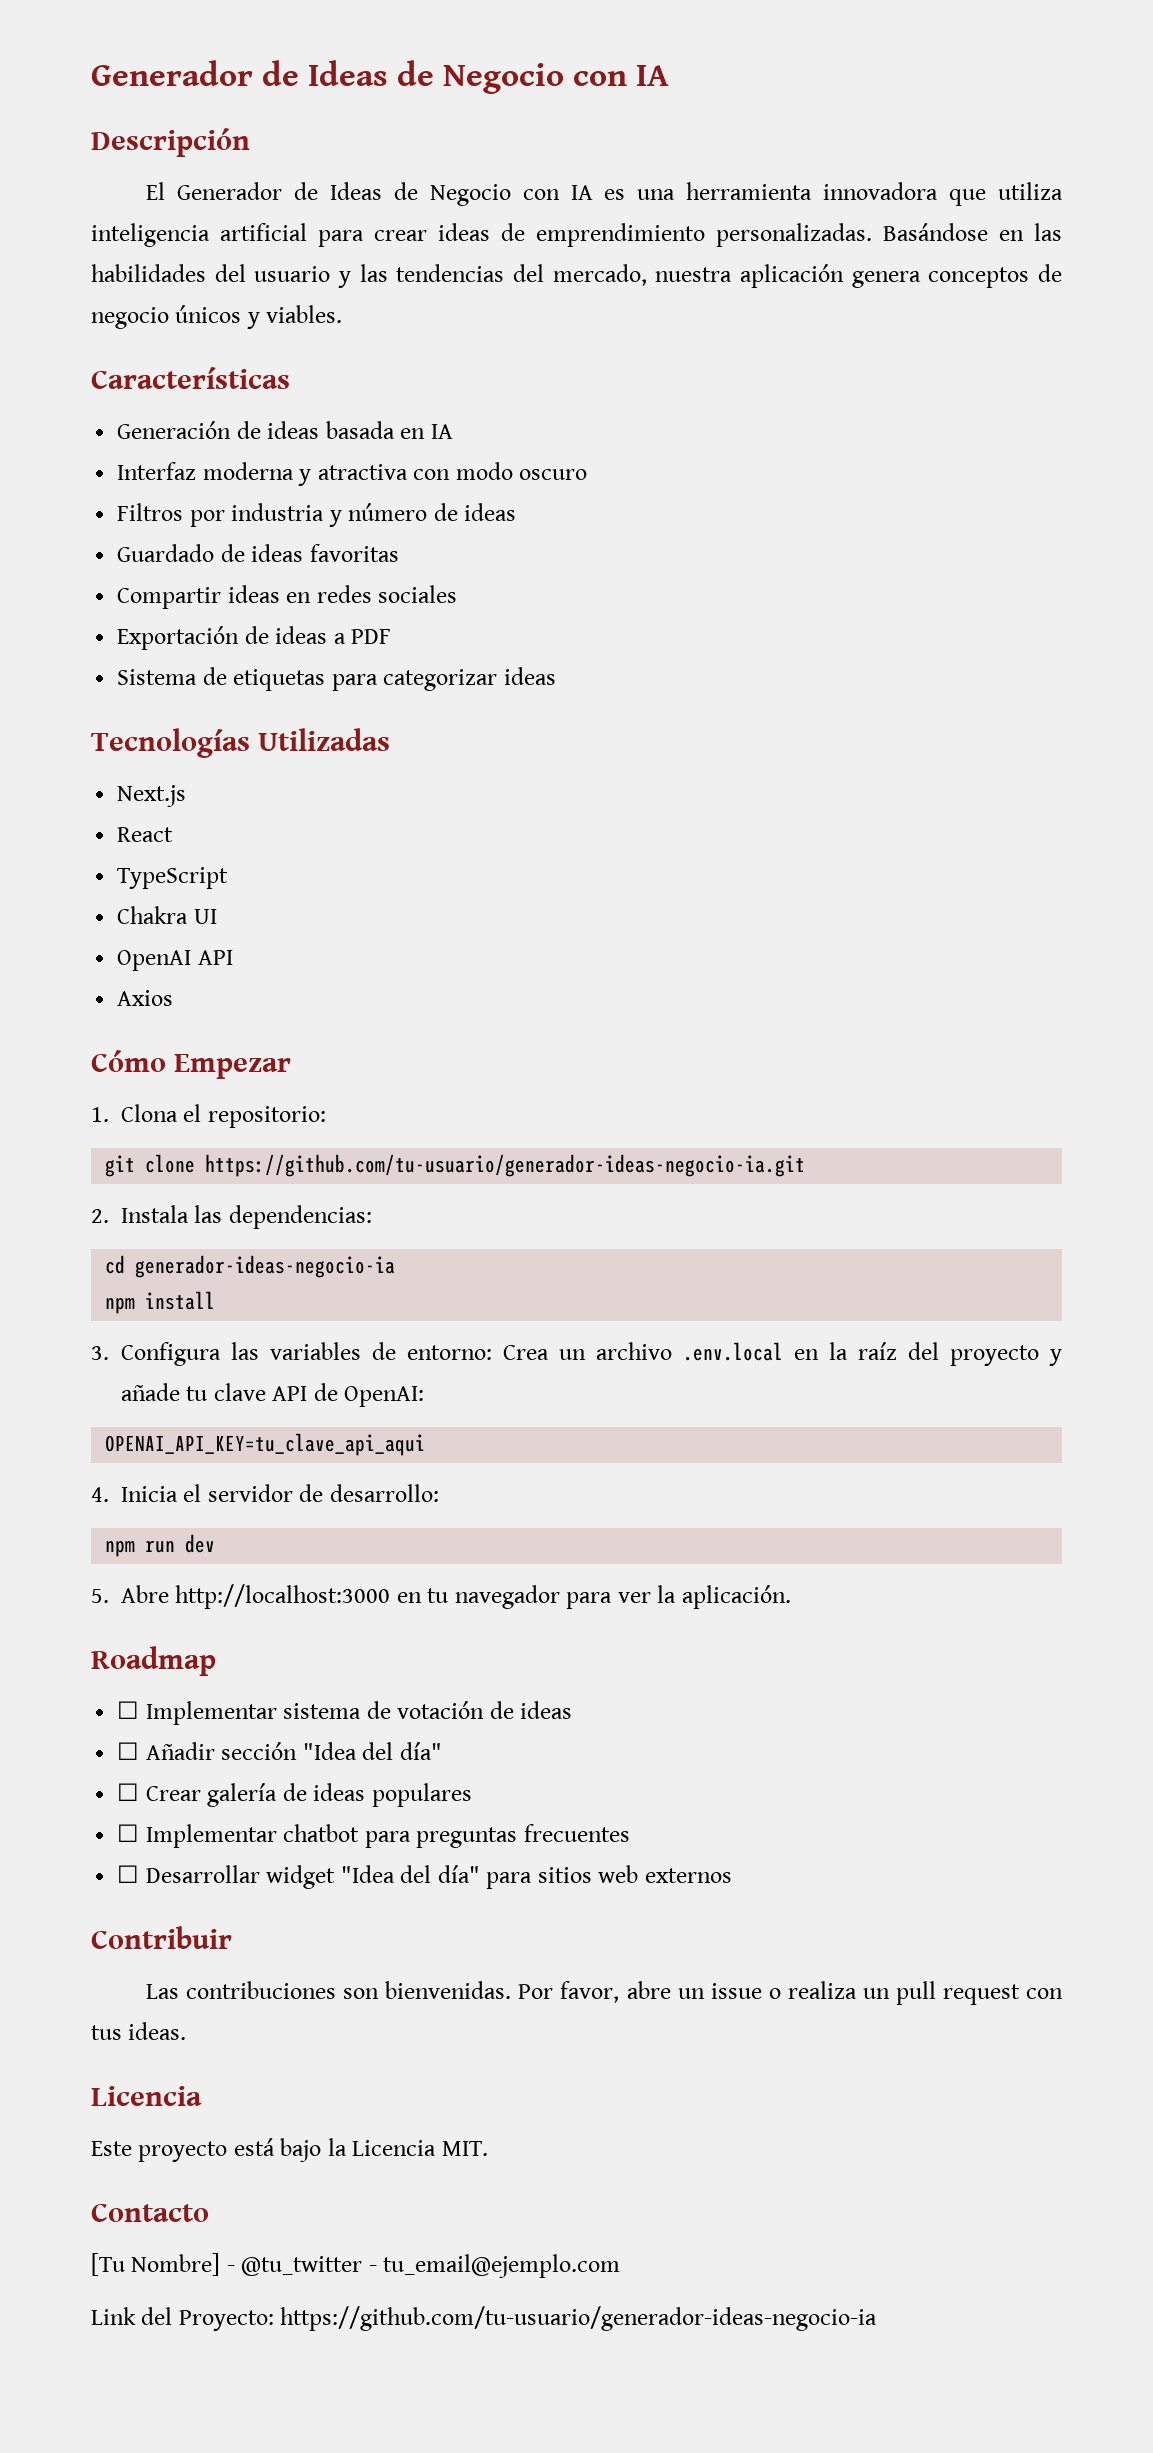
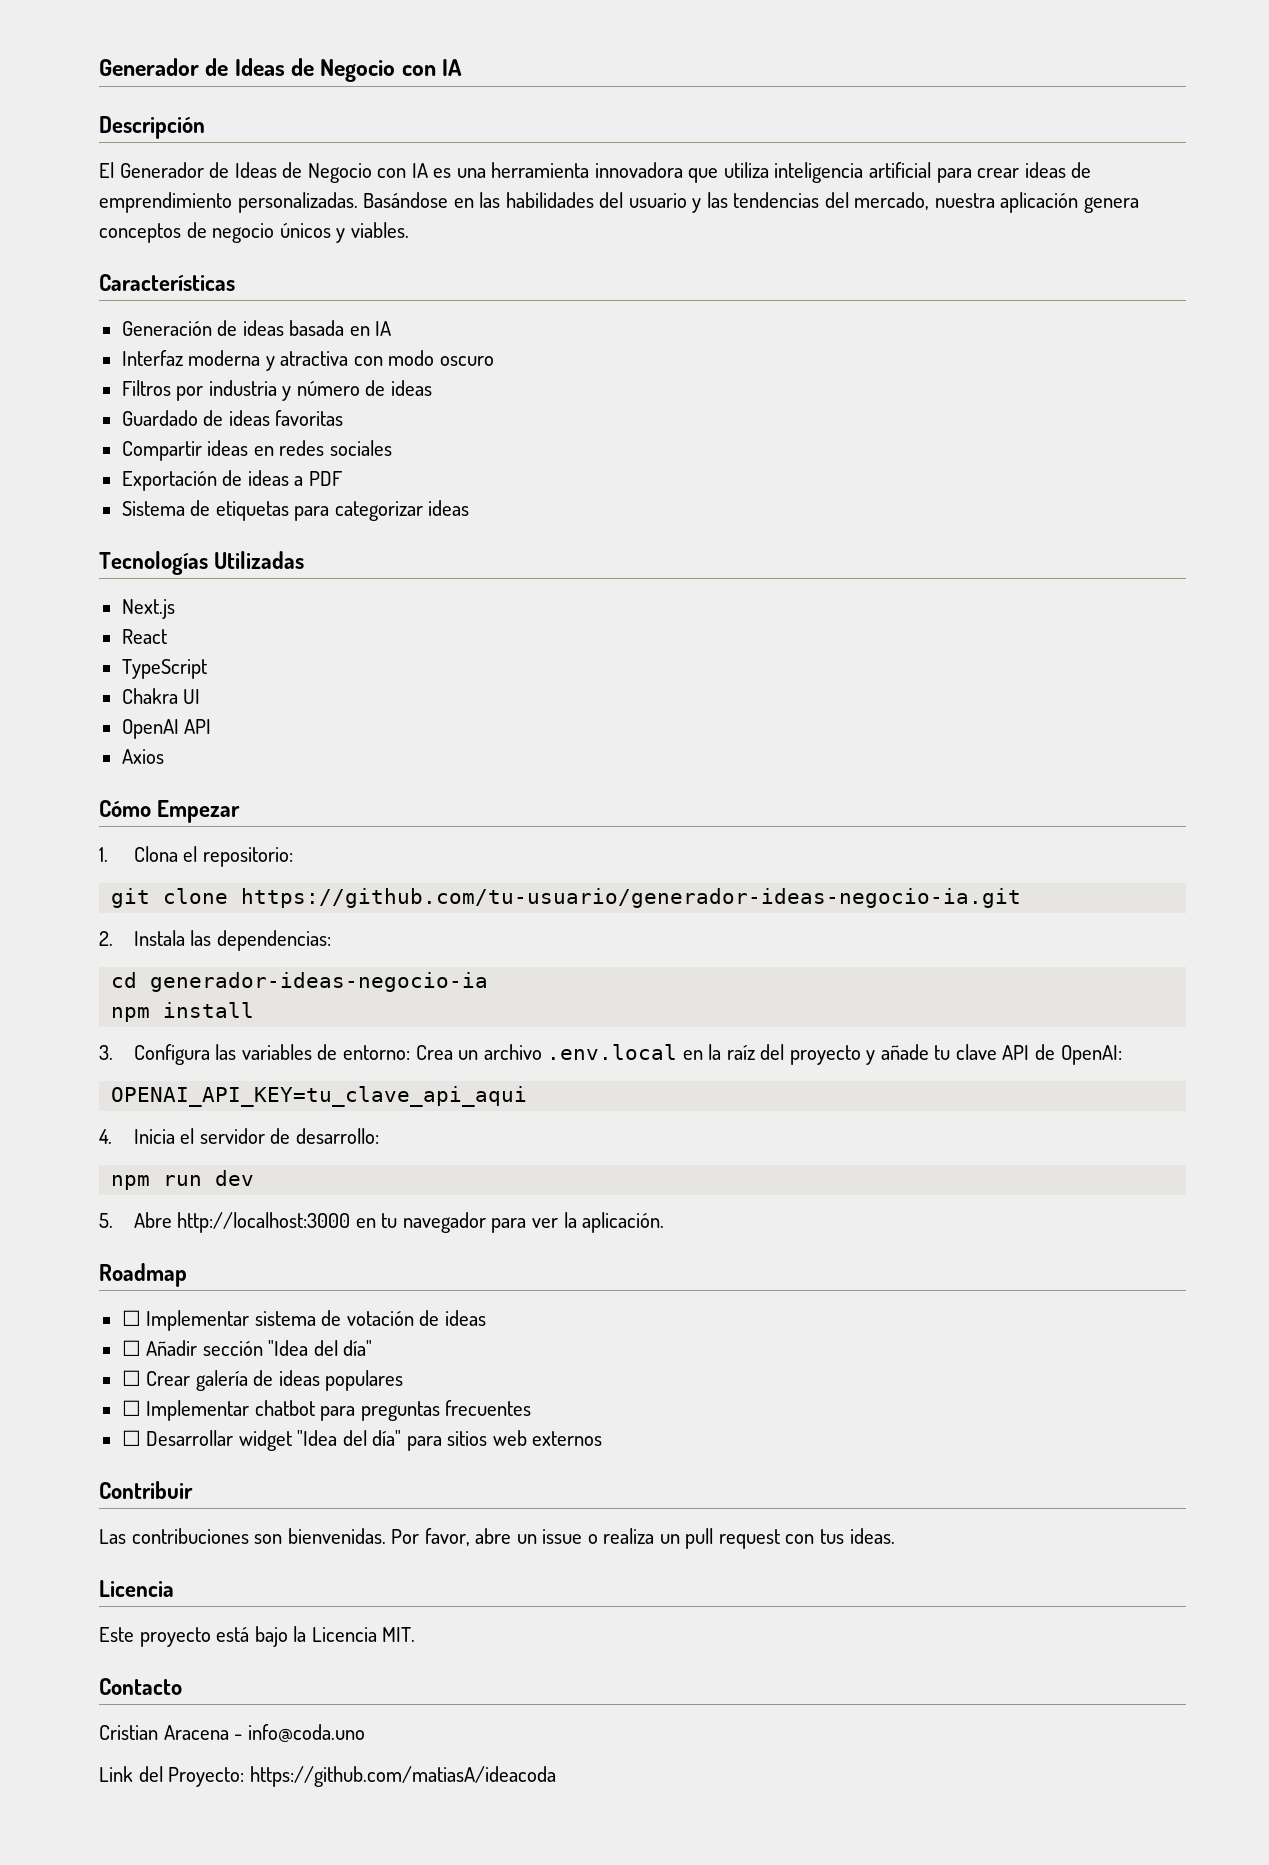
- [Tu Nombre] - @tu_twitter - tu_email@ejemplo.com
+ Cristian Aracena - info@coda.uno
- Link del Proyecto: https://github.com/tu-usuario/generador-ideas-negocio-ia
+ Link del Proyecto: https://github.com/matiasA/ideacoda

